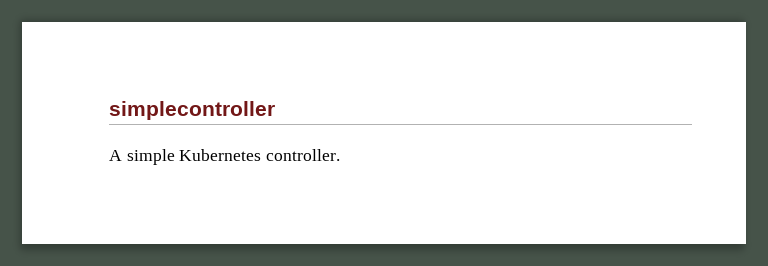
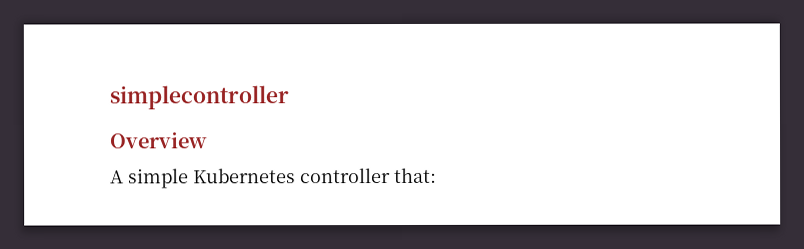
+ Overview
- A simple Kubernetes controller.
+ A simple Kubernetes controller that:

